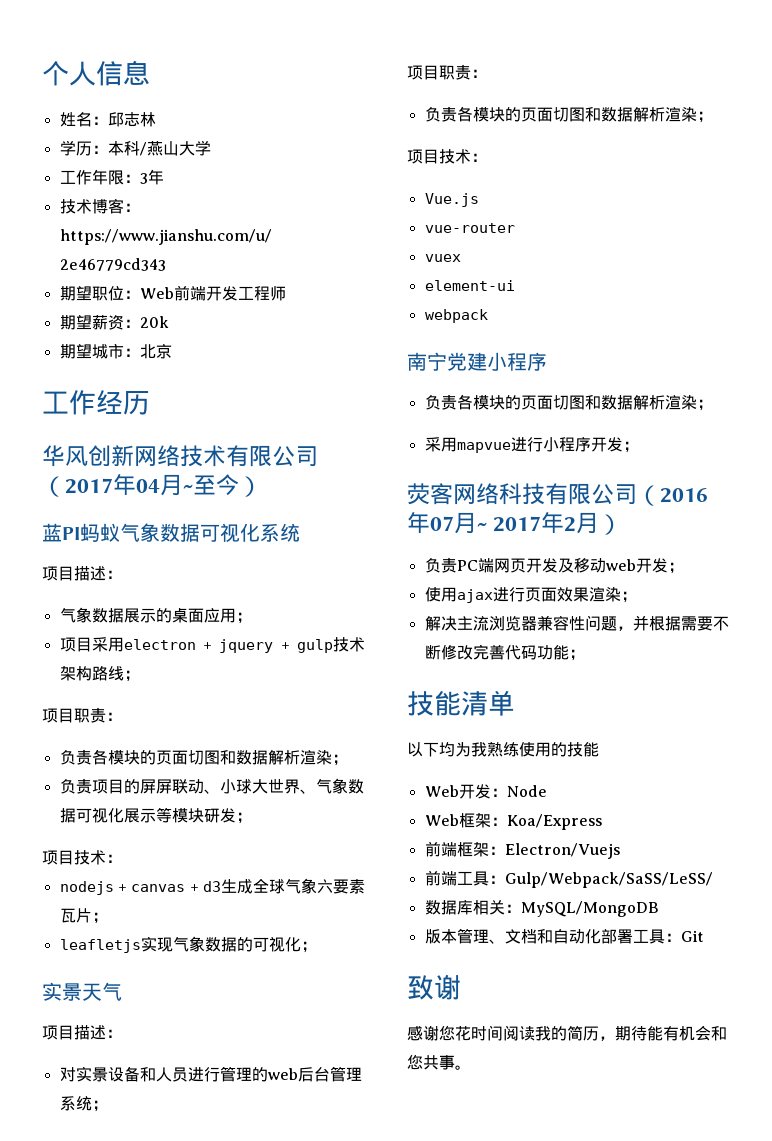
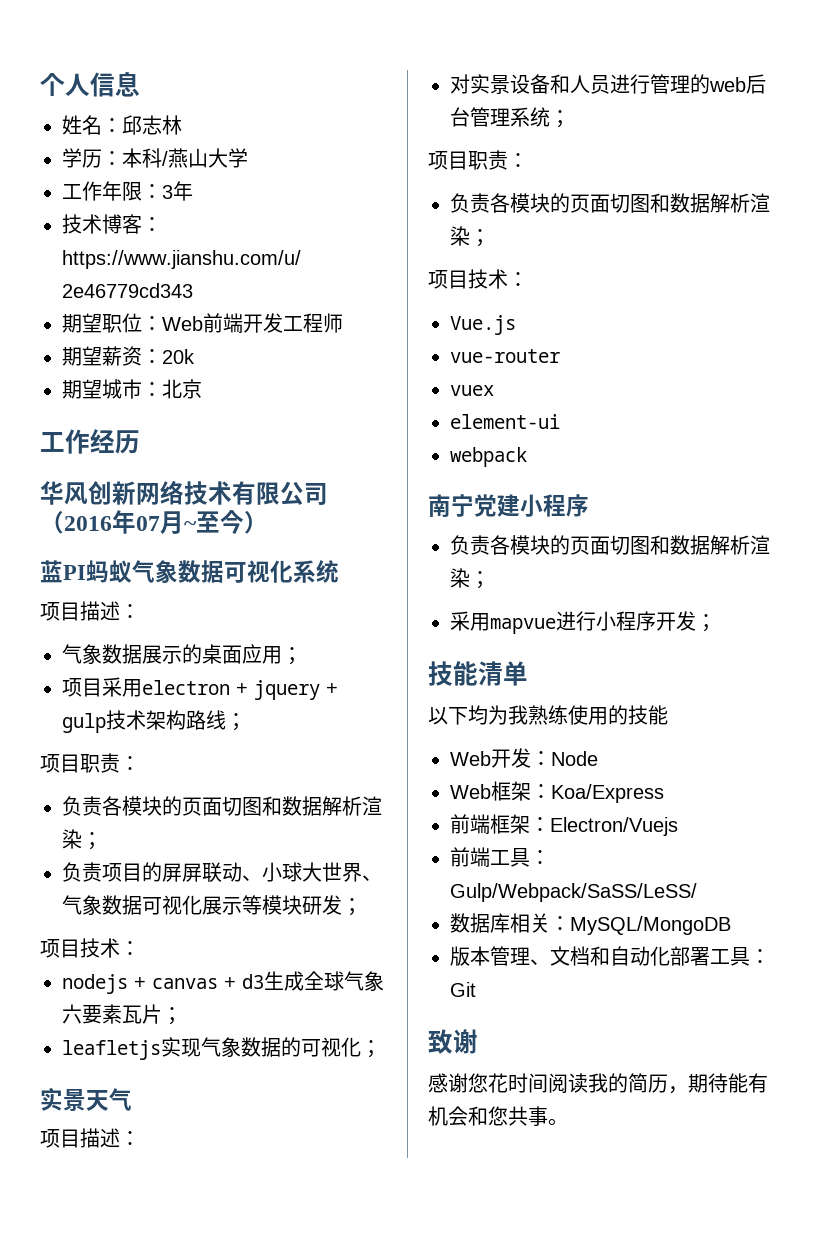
- 华风创新网络技术有限公司（2017年04月~至今）
+ 华风创新网络技术有限公司（2016年07月~至今）
- 荧客网络科技有限公司（2016年07月~ 2017年2月）
- 负责PC端网页开发及移动web开发；
- 使用ajax进行页面效果渲染；
- 解决主流浏览器兼容性问题，并根据需要不断修改完善代码功能；

